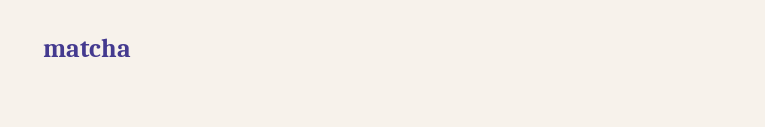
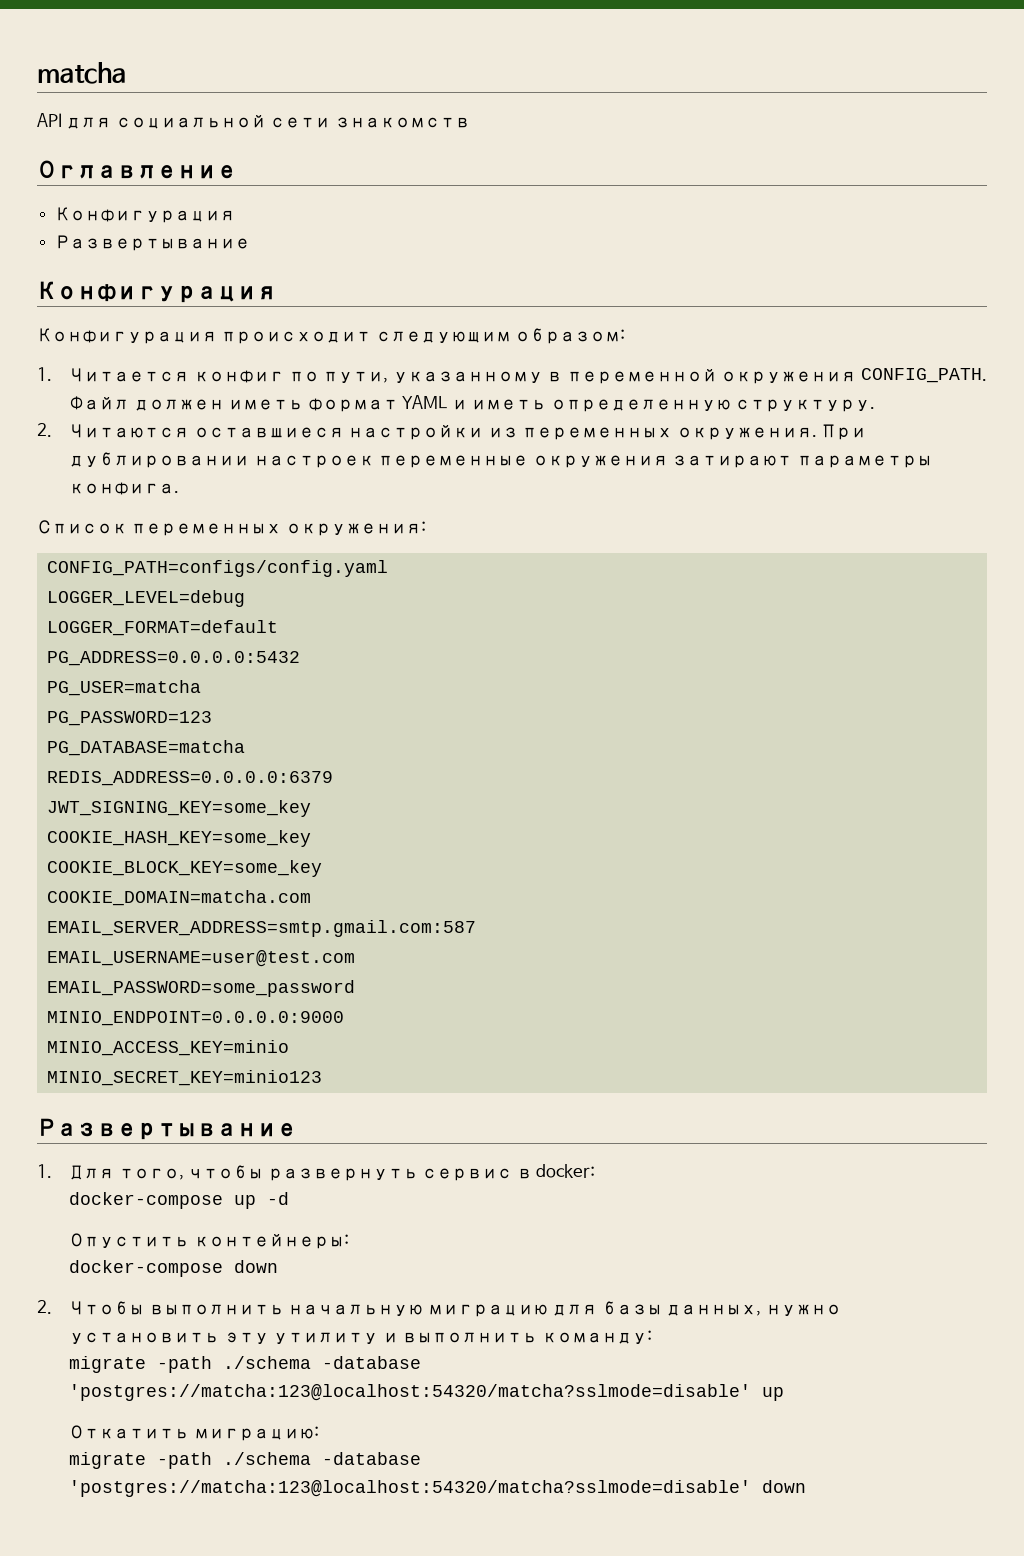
+ API для социальной сети знакомств
+ Оглавление
+ Конфигурация
+ Развертывание
+ Конфигурация
+ Конфигурация происходит следующим образом:
+ 1. Читается конфиг по пути, указанному в переменной окружения CONFIG_PATH. Файл должен иметь формат YAML и иметь определенную структуру.
+ 2. Читаются оставшиеся настройки из переменных окружения. При дублировании настроек переменные окружения затирают параметры конфига.
+ Список переменных окружения:
+ CONFIG_PATH=configs/config.yaml
+ LOGGER_LEVEL=debug
+ LOGGER_FORMAT=default
+ PG_ADDRESS=0.0.0.0:5432
+ PG_USER=matcha
+ PG_PASSWORD=123
+ PG_DATABASE=matcha
+ REDIS_ADDRESS=0.0.0.0:6379
+ JWT_SIGNING_KEY=some_key
+ COOKIE_HASH_KEY=some_key
+ COOKIE_BLOCK_KEY=some_key
+ COOKIE_DOMAIN=matcha.com
+ EMAIL_SERVER_ADDRESS=smtp.gmail.com:587
+ EMAIL_USERNAME=user@test.com
+ EMAIL_PASSWORD=some_password
+ MINIO_ENDPOINT=0.0.0.0:9000
+ MINIO_ACCESS_KEY=minio
+ MINIO_SECRET_KEY=minio123
+ Развертывание
+ 1. Для того, чтобы развернуть сервис в docker:
+ docker-compose up -d
+ Опустить контейнеры:
+ docker-compose down
+ 2. Чтобы выполнить начальную миграцию для базы данных, нужно установить эту утилиту и выполнить команду:
+ migrate -path ./schema -database 'postgres://matcha:123@localhost:54320/matcha?sslmode=disable' up
+ Откатить миграцию:
+ migrate -path ./schema -database 'postgres://matcha:123@localhost:54320/matcha?sslmode=disable' down

